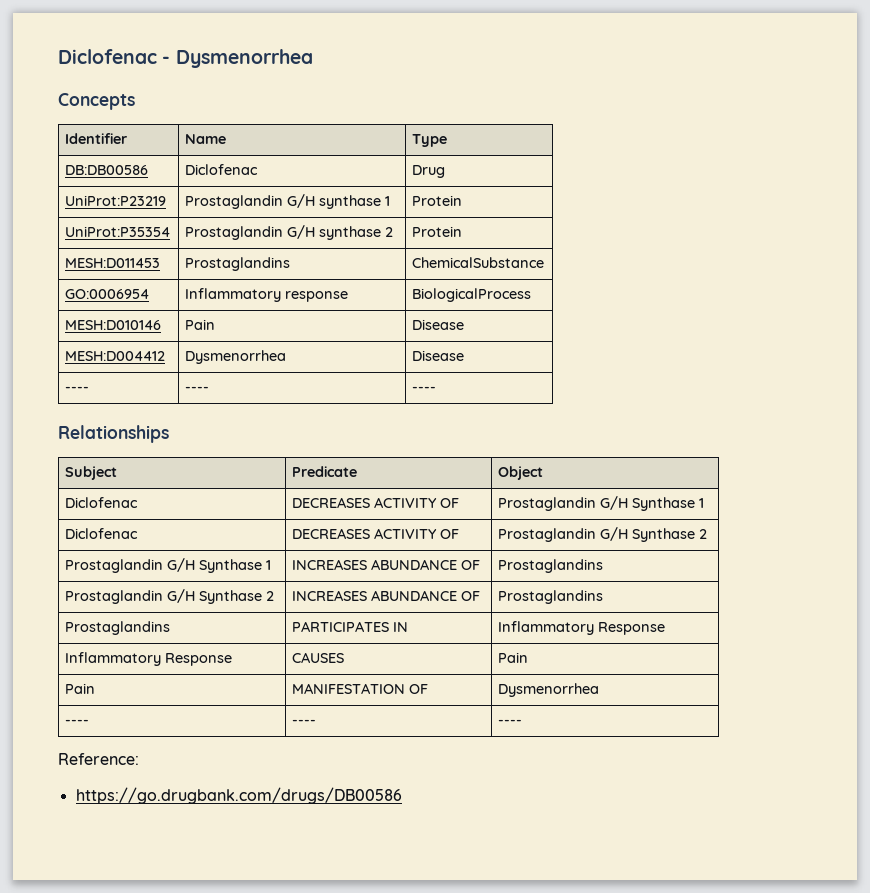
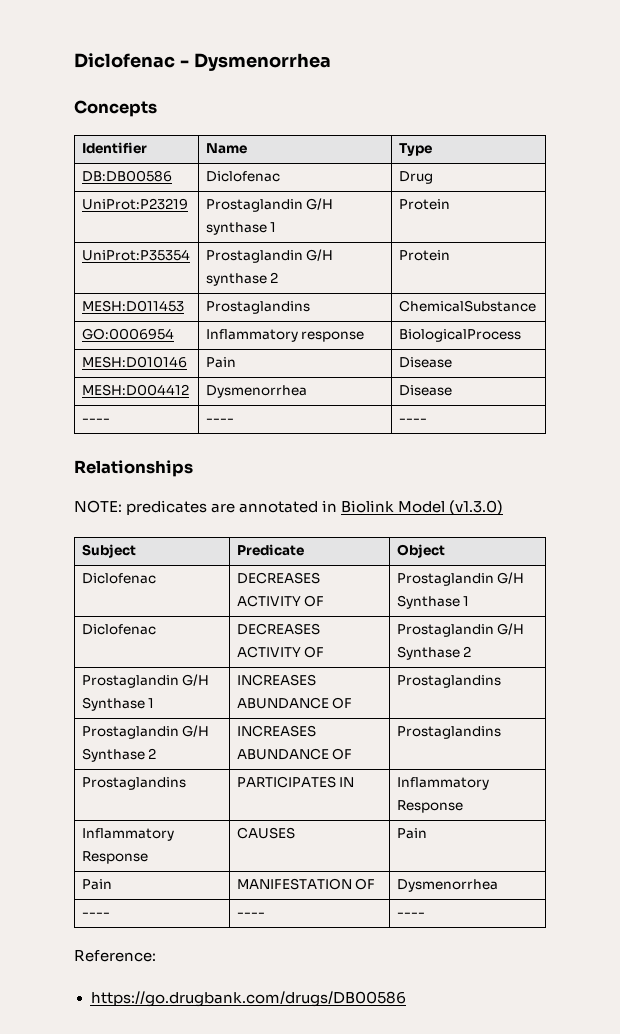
+ NOTE: predicates are annotated in Biolink Model (v1.3.0)

